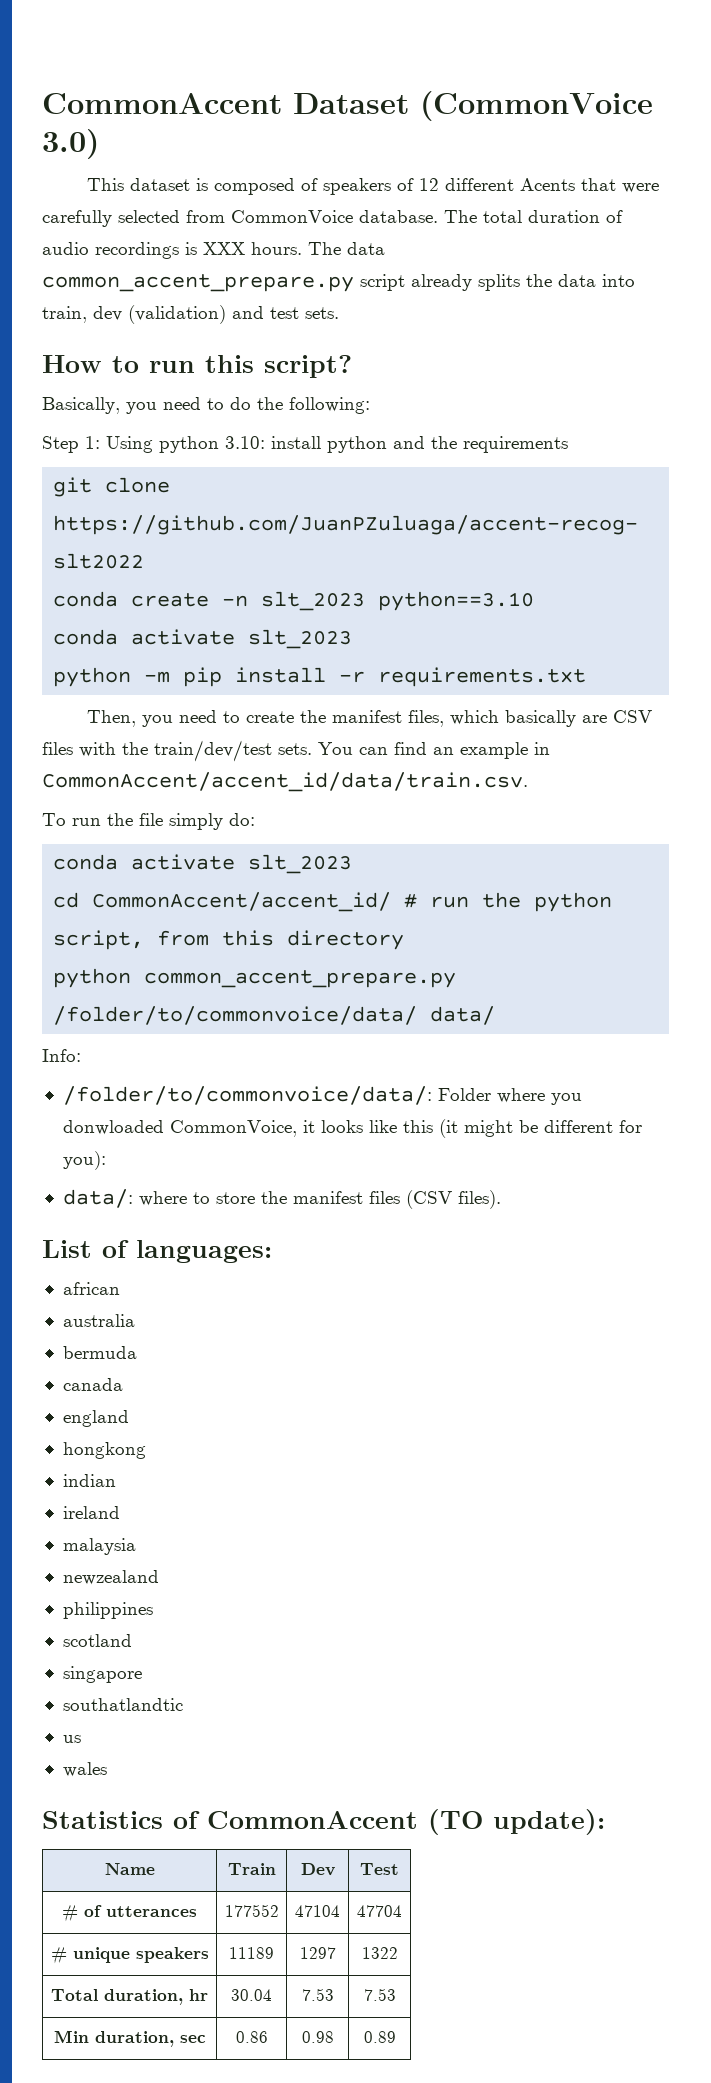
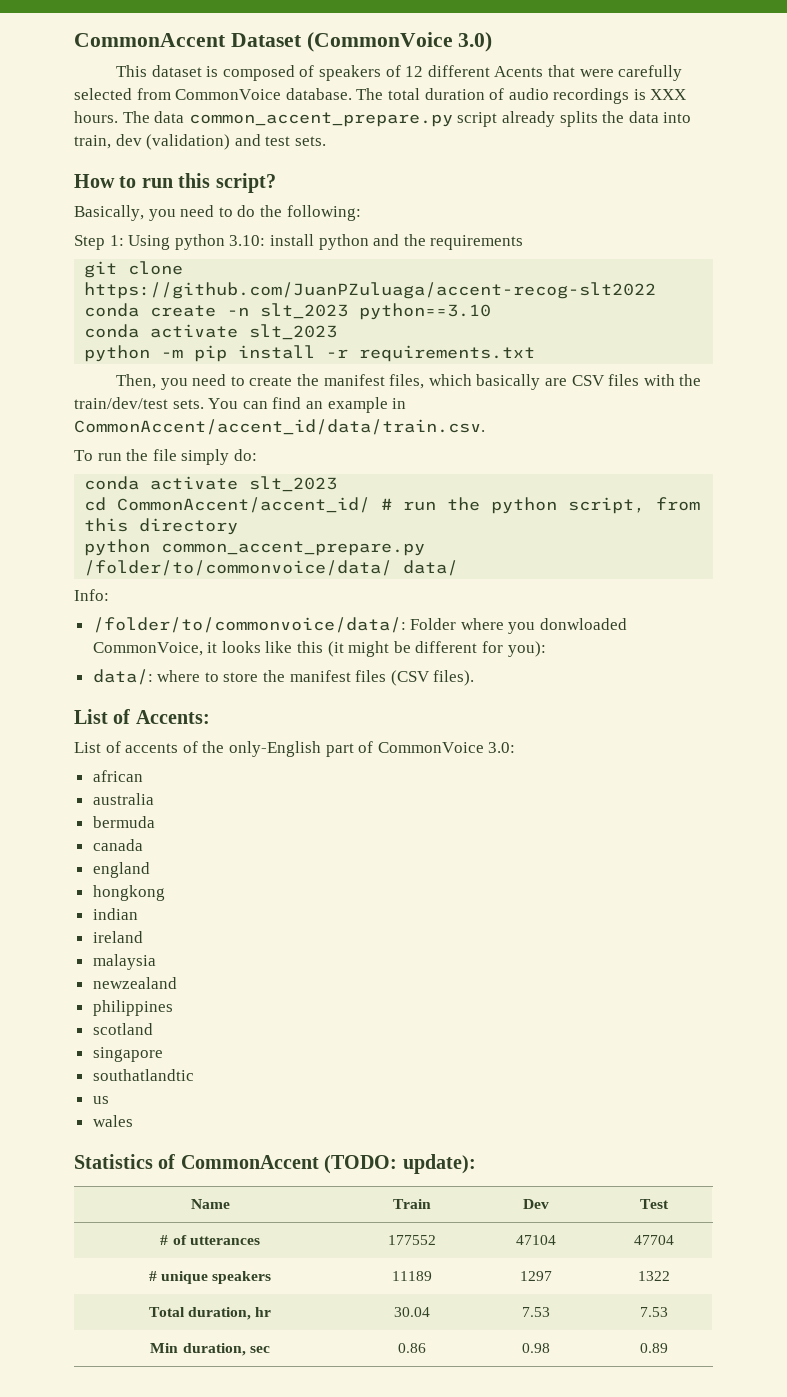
- List of languages:
+ List of Accents:
+ List of accents of the only-English part of CommonVoice 3.0:
- Statistics of CommonAccent (TO update):
+ Statistics of CommonAccent (TODO: update):

